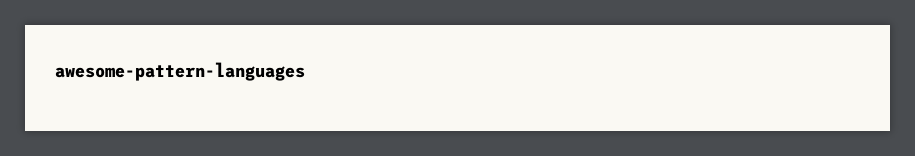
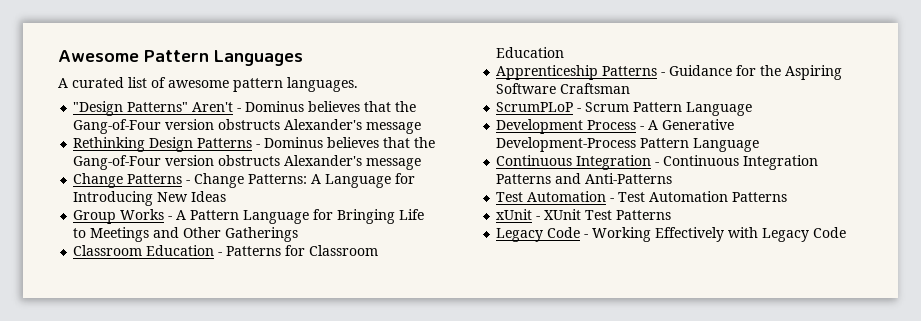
- awesome-pattern-languages
+ Awesome Pattern Languages
+ A curated list of awesome pattern languages.
+ "Design Patterns" Aren't - Dominus believes that the Gang-of-Four version obstructs Alexander's message
+ Rethinking Design Patterns - Dominus believes that the Gang-of-Four version obstructs Alexander's message
+ Change Patterns - Change Patterns: A Language for Introducing New Ideas
+ Group Works - A Pattern Language for Bringing Life to Meetings and Other Gatherings
+ Classroom Education - Patterns for Classroom Education
+ Apprenticeship Patterns - Guidance for the Aspiring Software Craftsman
+ ScrumPLoP - Scrum Pattern Language
+ Development Process - A Generative Development-Process Pattern Language
+ Continuous Integration - Continuous Integration Patterns and Anti-Patterns
+ Test Automation - Test Automation Patterns
+ xUnit - XUnit Test Patterns
+ Legacy Code - Working Effectively with Legacy Code

